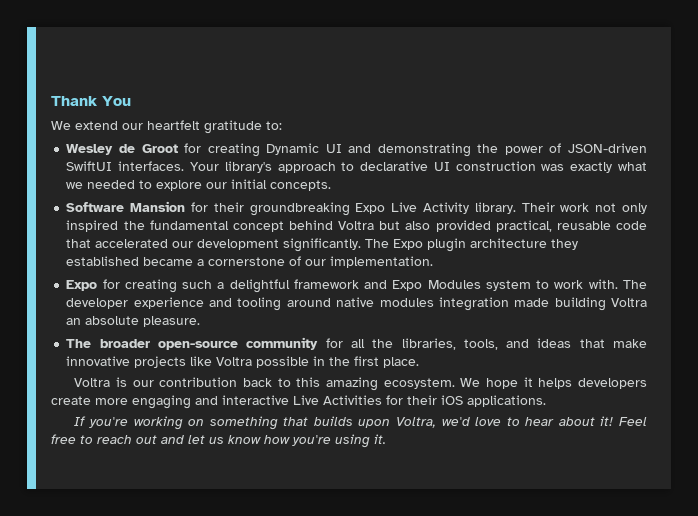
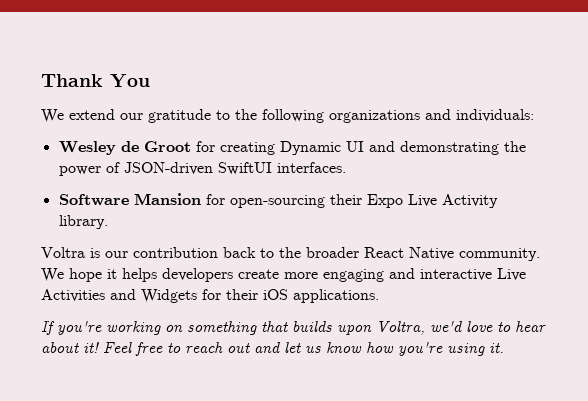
- We extend our heartfelt gratitude to:
+ We extend our gratitude to the following organizations and individuals:
- Your library's approach to declarative UI construction was exactly what we needed to explore our initial concepts.
- Software Mansion for their groundbreaking Expo Live Activity library. Their work not only inspired the fundamental concept behind Voltra but also provided practical, reusable code that accelerated our development significantly. The Expo plugin architecture they established became a cornerstone of our implementation.
- Expo for creating such a delightful framework and Expo Modules system to work with. The developer experience and tooling around native modules integration made building Voltra an absolute pleasure.
- The broader open-source community for all the libraries, tools, and ideas that make innovative projects like Voltra possible in the first place.
+ Software Mansion for open-sourcing their Expo Live Activity library.
- Voltra is our contribution back to this amazing ecosystem.
+ Voltra is our contribution back to the broader React Native community.
- We hope it helps developers create more engaging and interactive Live Activities for their iOS applications.
+ We hope it helps developers create more engaging and interactive Live Activities and Widgets for their iOS applications.

